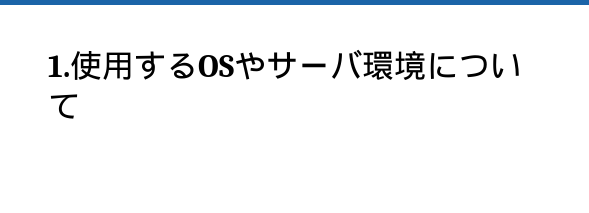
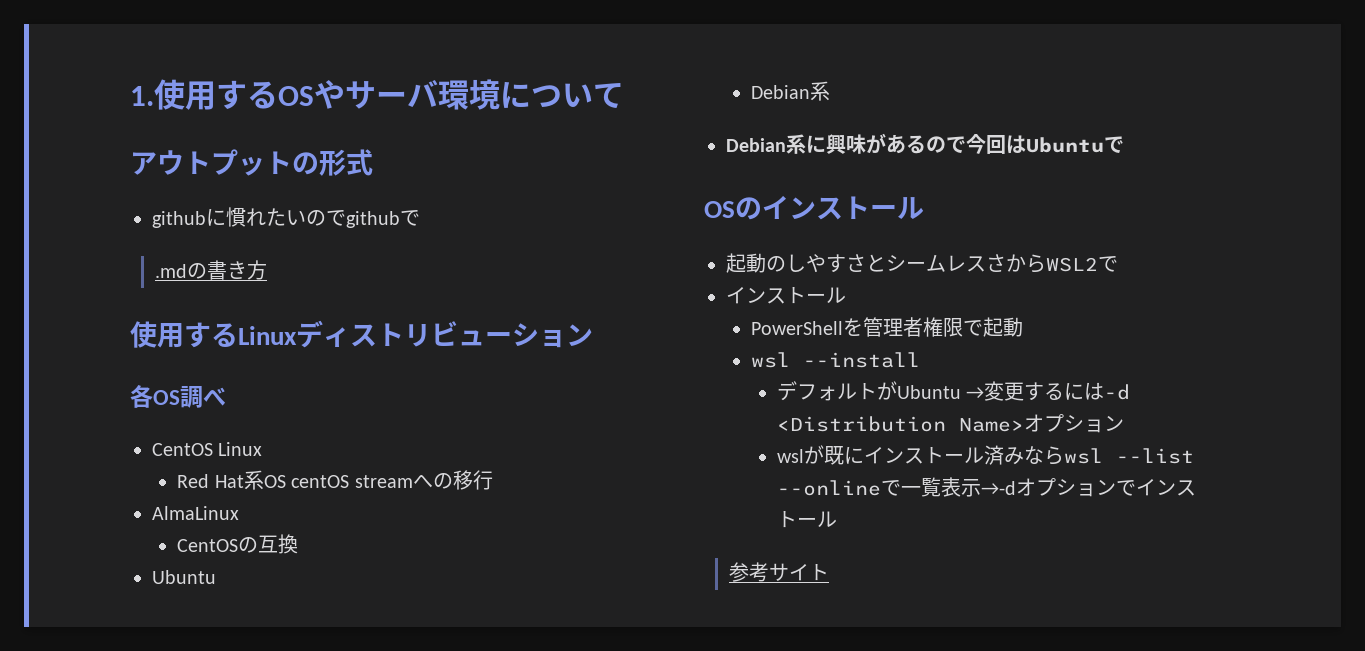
+ アウトプットの形式
+ githubに慣れたいのでgithubで
+ .mdの書き方
+ 使用するLinuxディストリビューション
+ 各OS調べ
+ CentOS Linux
+ Red Hat系OS centOS streamへの移行
+ AlmaLinux
+ CentOSの互換
+ Ubuntu
+ Debian系
+ Debian系に興味があるので今回はUbuntuで
+ OSのインストール
+ 起動のしやすさとシームレスさからWSL2で
+ インストール
+ PowerShellを管理者権限で起動
+ wsl --install
+ デフォルトがUbuntu →変更するには-d <Distribution Name>オプション
+ wslが既にインストール済みならwsl --list --onlineで一覧表示→-dオプションでインストール
+ 参考サイト

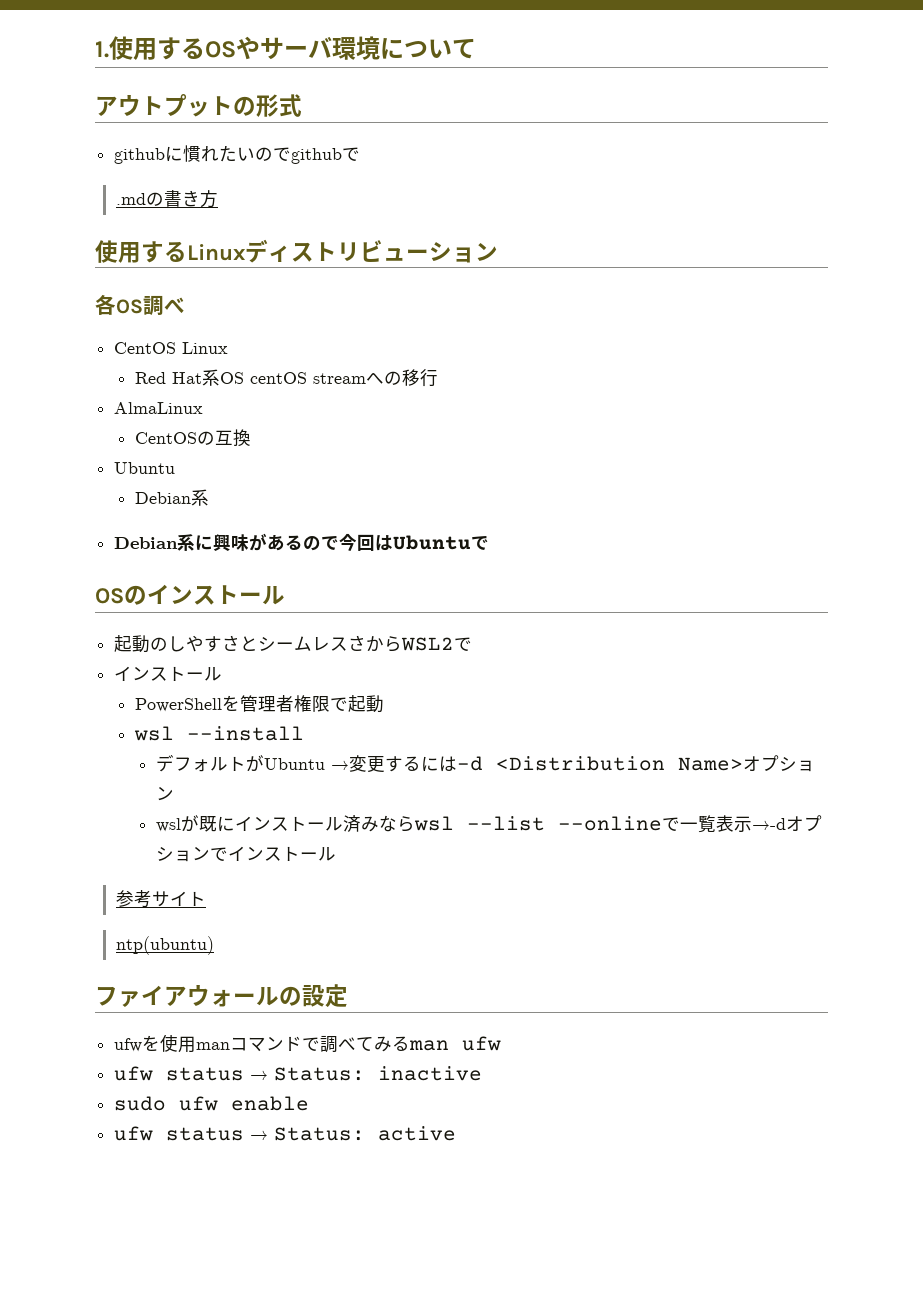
+ ntp(ubuntu)
+ ファイアウォールの設定
+ ufwを使用manコマンドで調べてみるman ufw
+ ufw status → Status: inactive
+ sudo ufw enable
+ ufw status → Status: active

